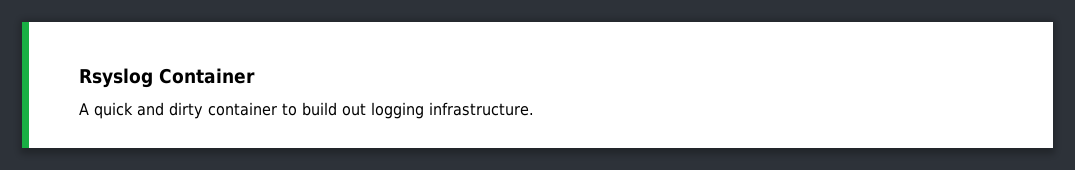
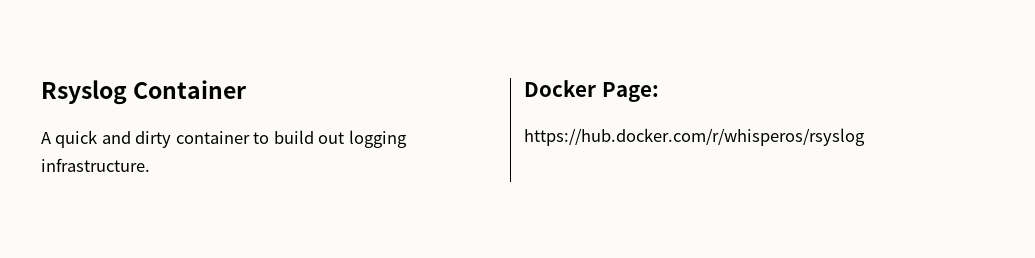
+ Docker Page:
+ https://hub.docker.com/r/whisperos/rsyslog

